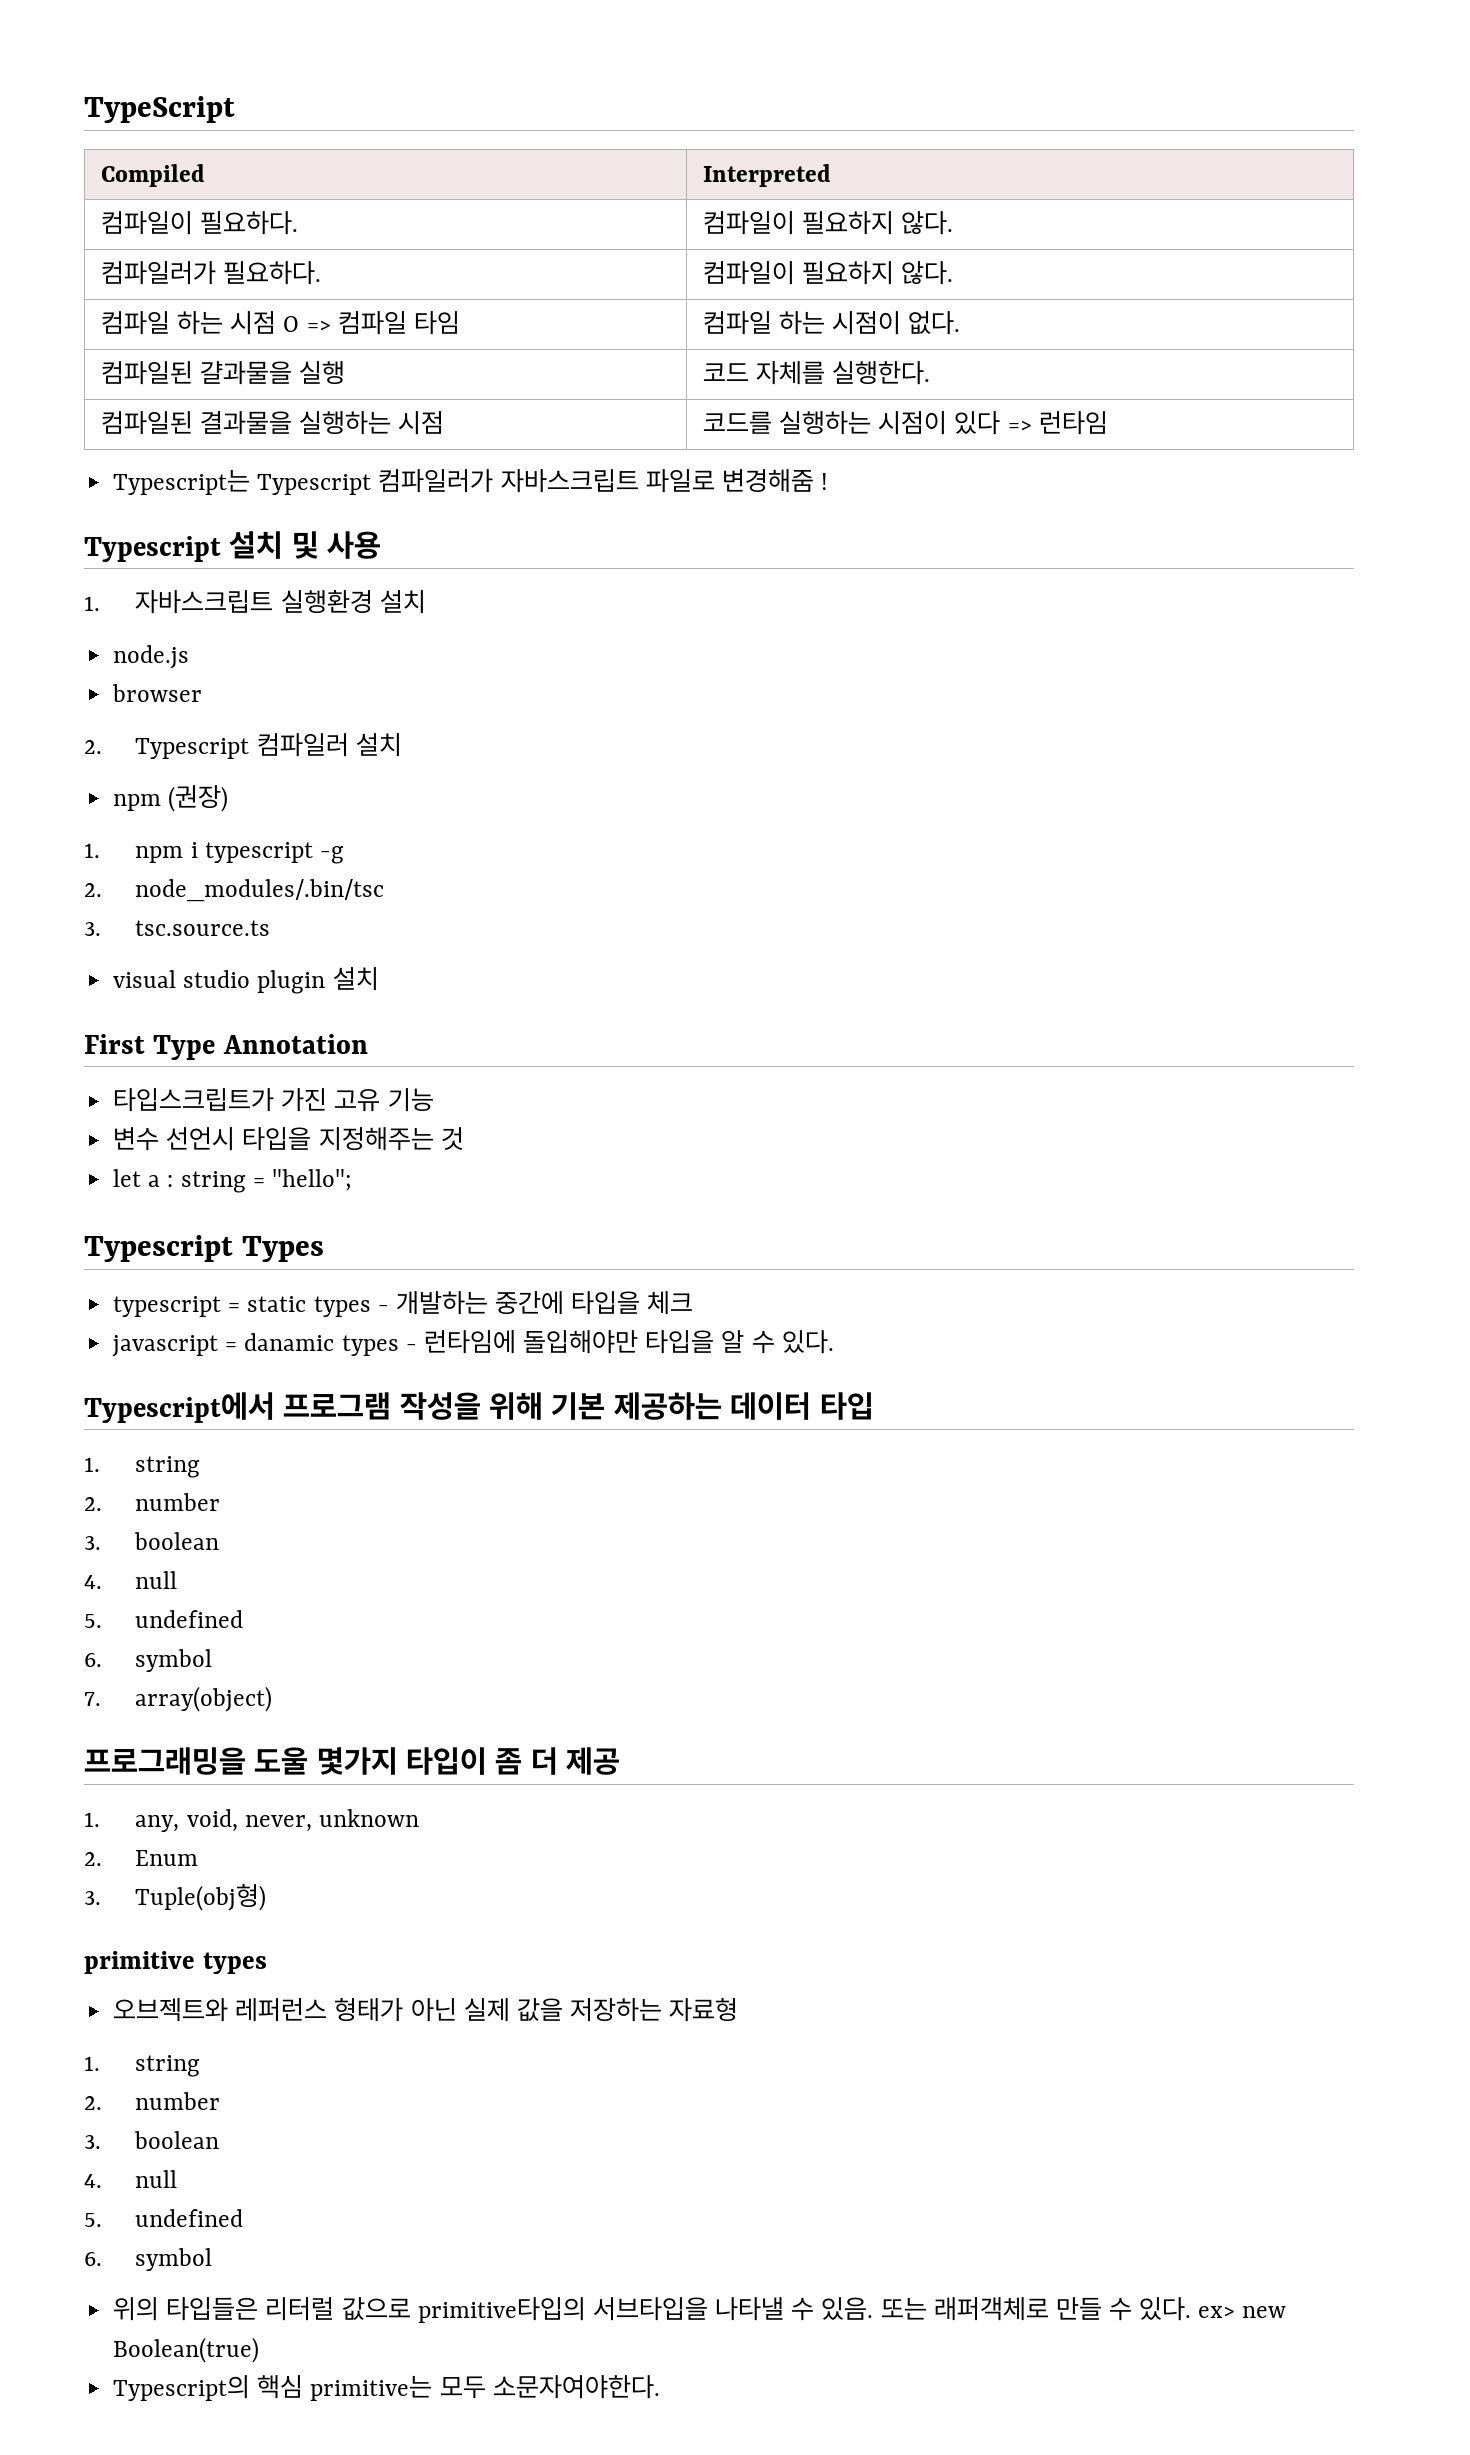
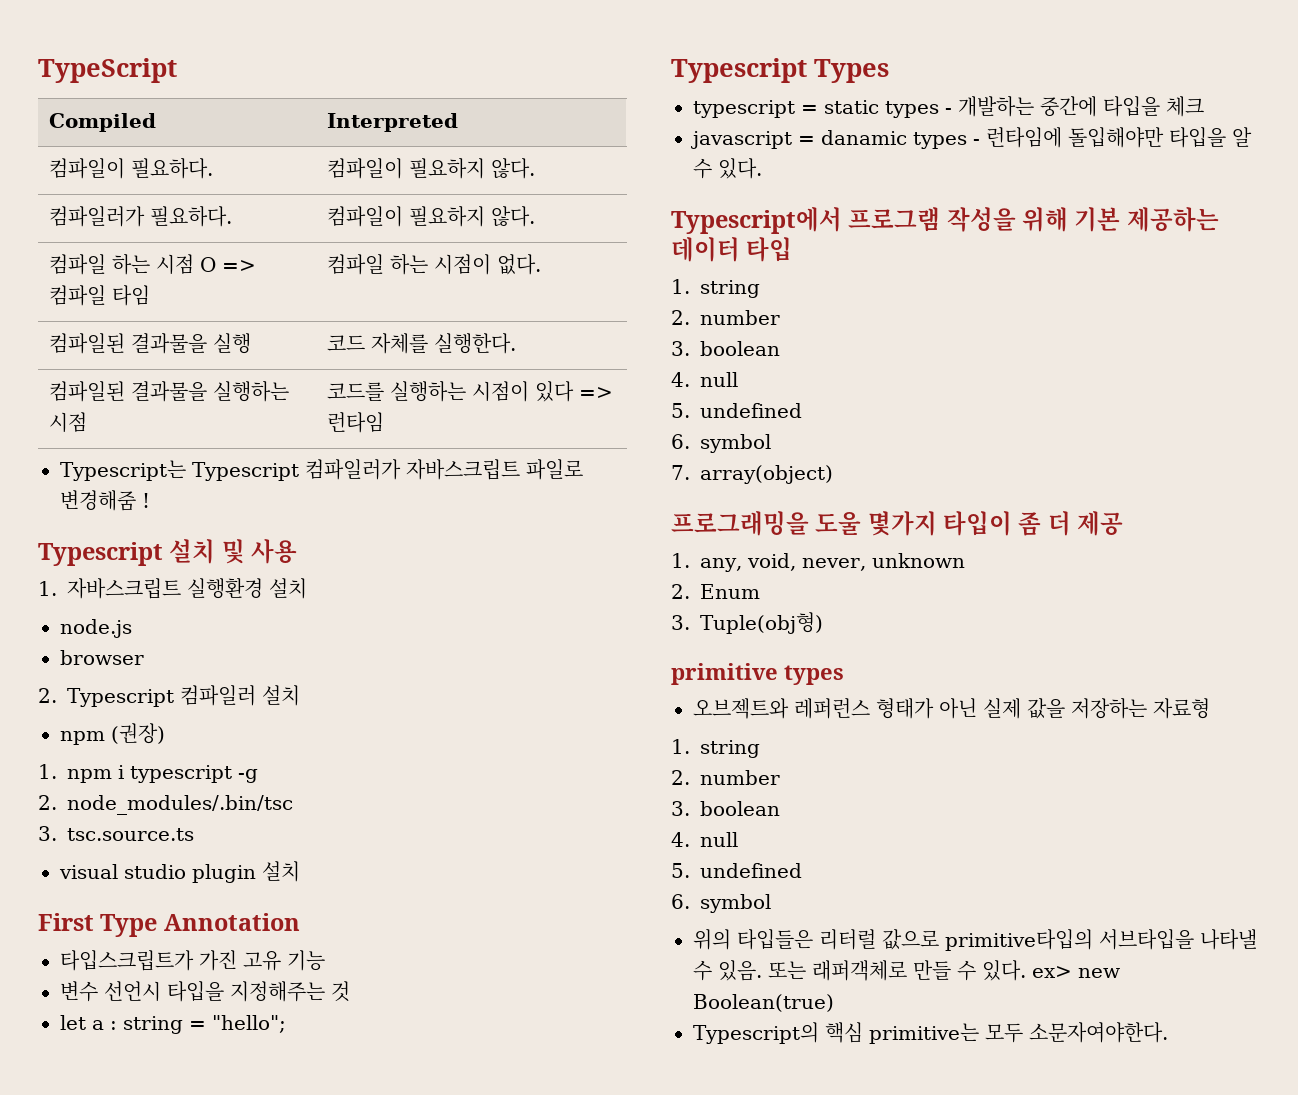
- 컴파일된 걀과물을 실행 | 코드 자체를 실행한다.
+ 컴파일된 결과물을 실행 | 코드 자체를 실행한다.

